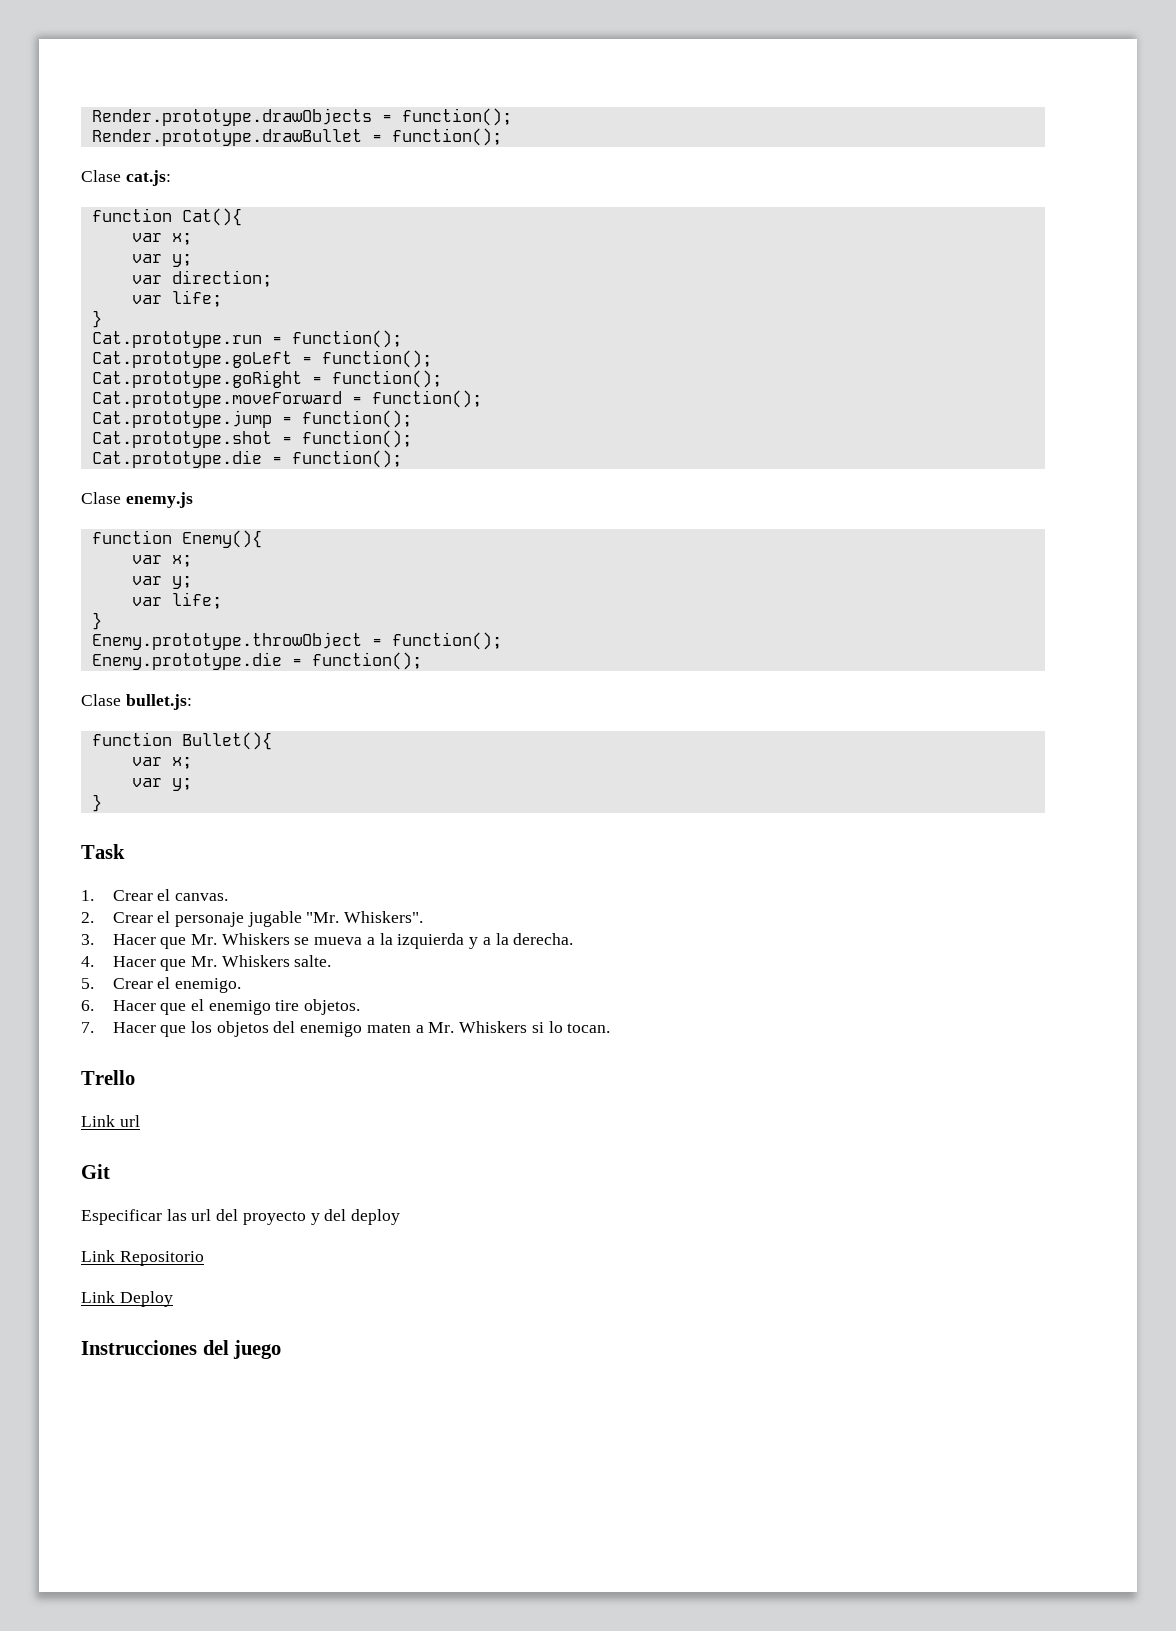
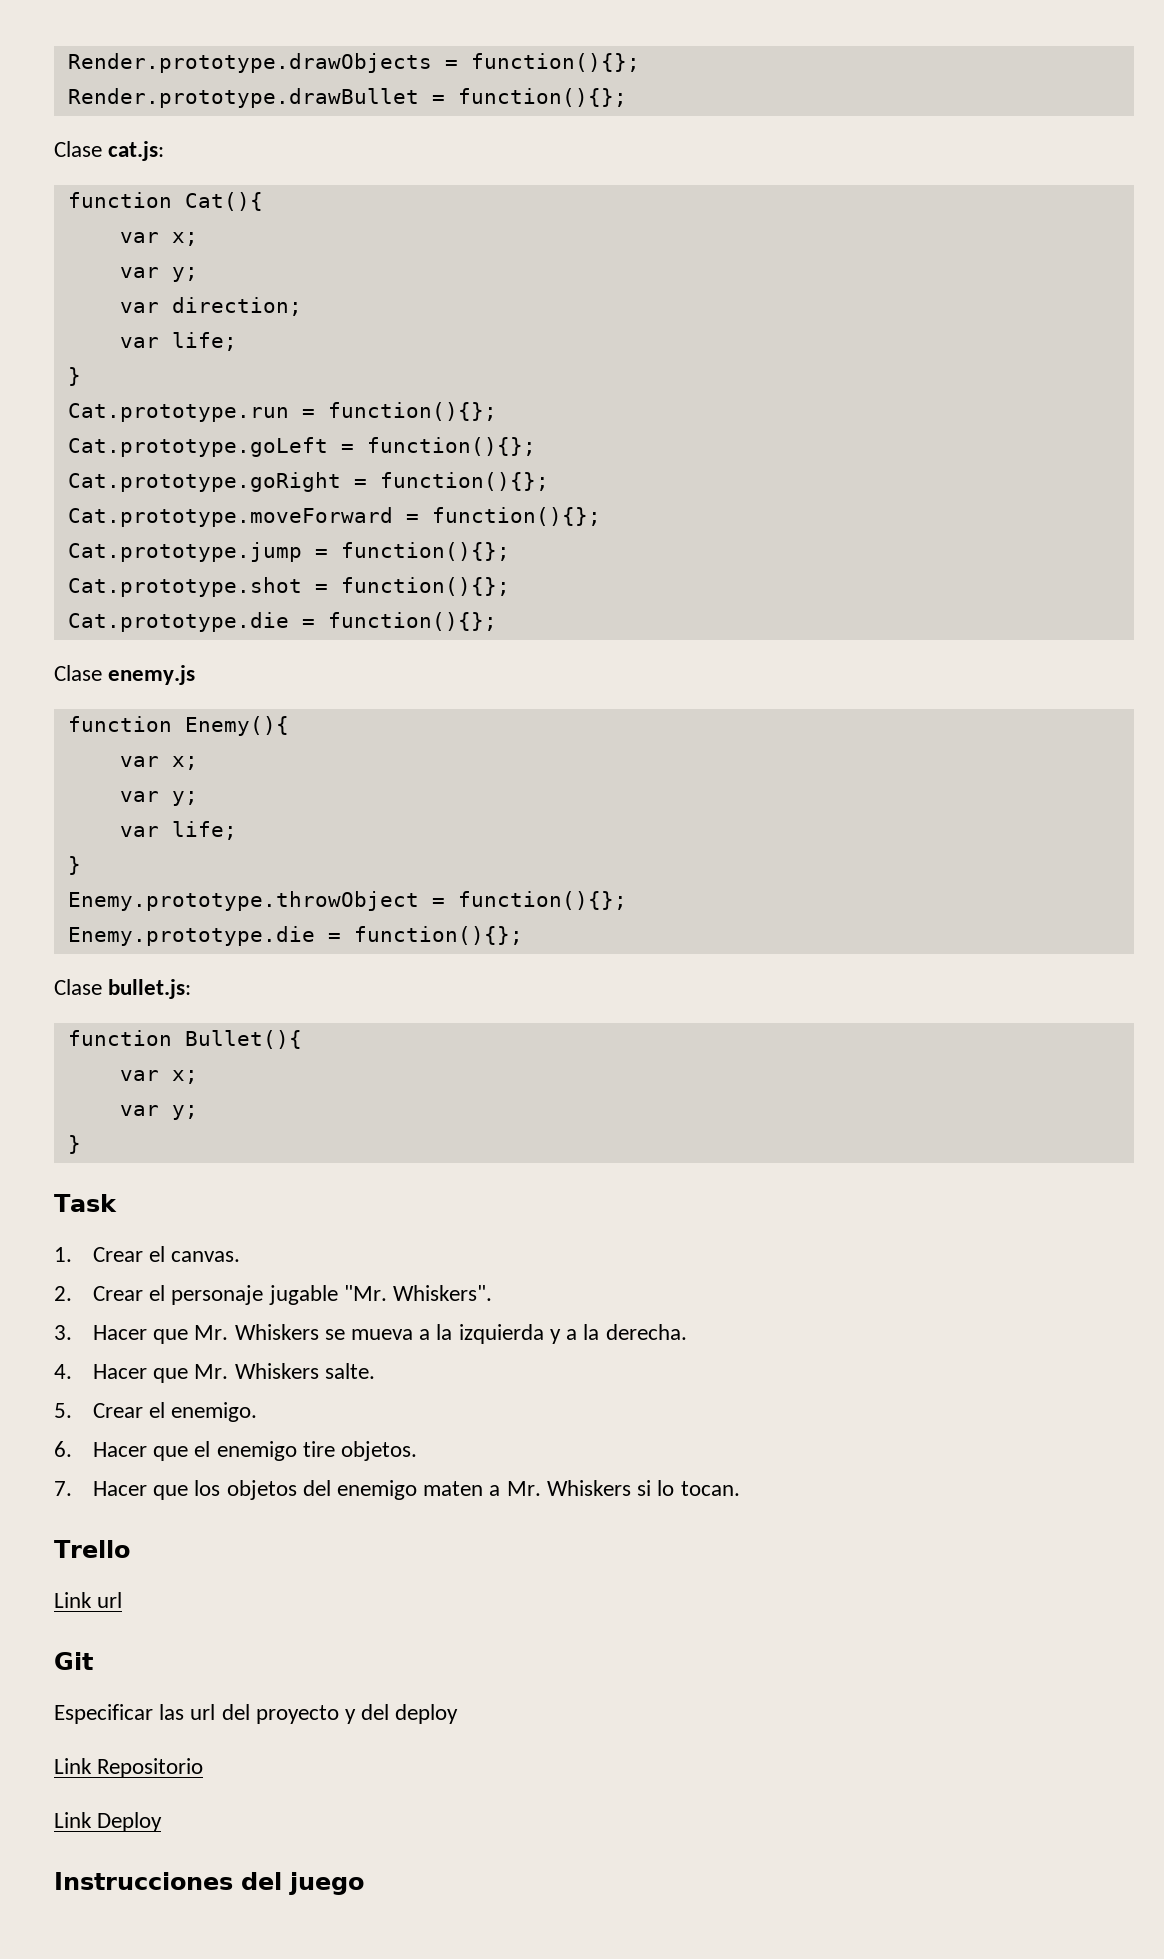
- Render.prototype.drawObjects = function();
+ Render.prototype.drawObjects = function(){};
- Render.prototype.drawBullet = function();
+ Render.prototype.drawBullet = function(){};
- Cat.prototype.run = function();
+ Cat.prototype.run = function(){};
- Cat.prototype.goLeft = function();
+ Cat.prototype.goLeft = function(){};
- Cat.prototype.goRight = function();
+ Cat.prototype.goRight = function(){};
- Cat.prototype.moveForward = function();
+ Cat.prototype.moveForward = function(){};
- Cat.prototype.jump = function();
+ Cat.prototype.jump = function(){};
- Cat.prototype.shot = function();
+ Cat.prototype.shot = function(){};
- Cat.prototype.die = function();
+ Cat.prototype.die = function(){};
- Enemy.prototype.throwObject = function();
+ Enemy.prototype.throwObject = function(){};
- Enemy.prototype.die = function();
+ Enemy.prototype.die = function(){};

